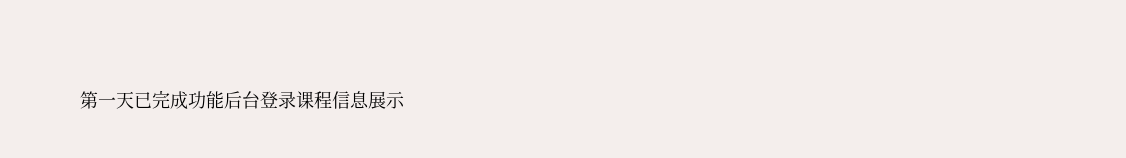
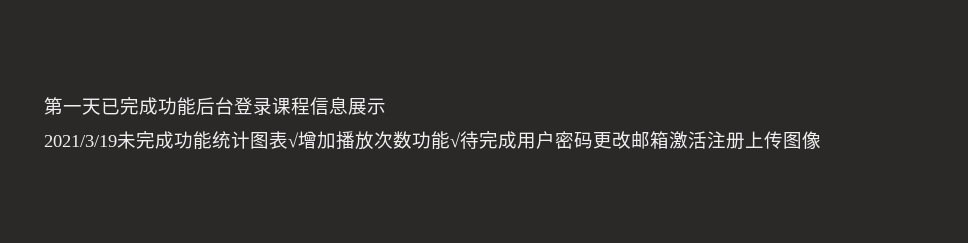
+ 2021/3/19未完成功能统计图表√增加播放次数功能√待完成用户密码更改邮箱激活注册上传图像

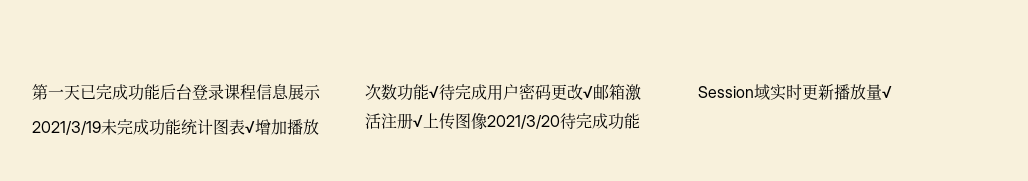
- 2021/3/19未完成功能统计图表√增加播放次数功能√待完成用户密码更改邮箱激活注册上传图像
+ 2021/3/19未完成功能统计图表√增加播放次数功能√待完成用户密码更改√邮箱激活注册√上传图像2021/3/20待完成功能Session域实时更新播放量√

